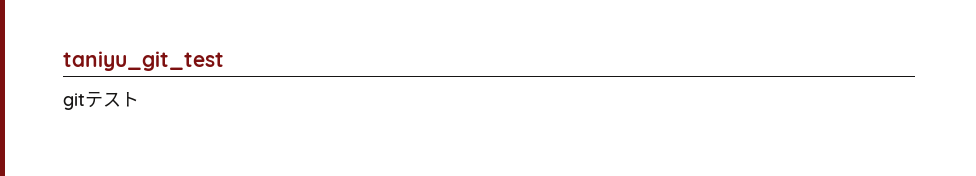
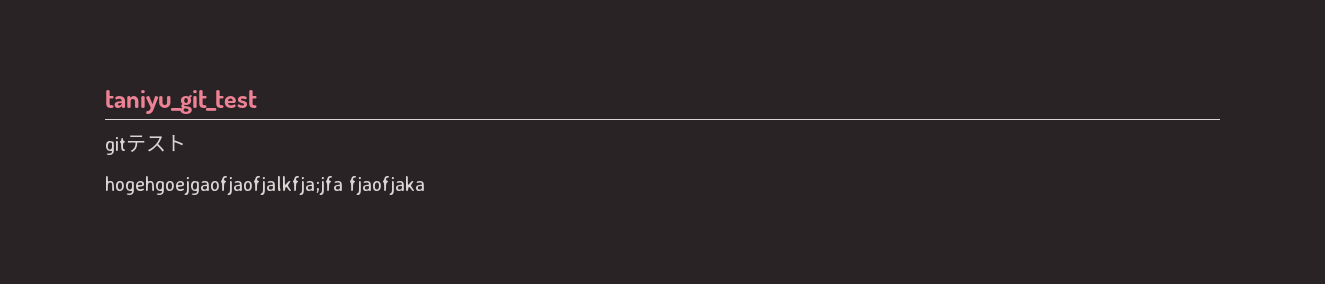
+ hogehgoejgaofjaofjalkfja;jfa fjaofjaka

